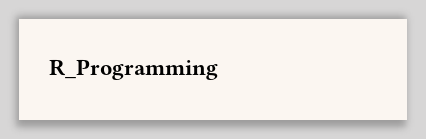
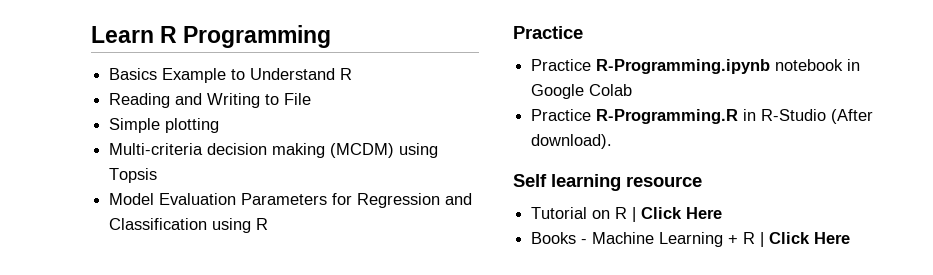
- R_Programming
+ Learn R Programming
+ Basics Example to Understand R
+ Reading and Writing to File
+ Simple plotting
+ Multi-criteria decision making (MCDM) using Topsis
+ Model Evaluation Parameters for Regression and Classification using R
+ Practice
+ Practice R-Programming.ipynb notebook in Google Colab
+ Practice R-Programming.R in R-Studio (After download).
+ Self learning resource
+ Tutorial on R | Click Here
+ Books - Machine Learning + R | Click Here

